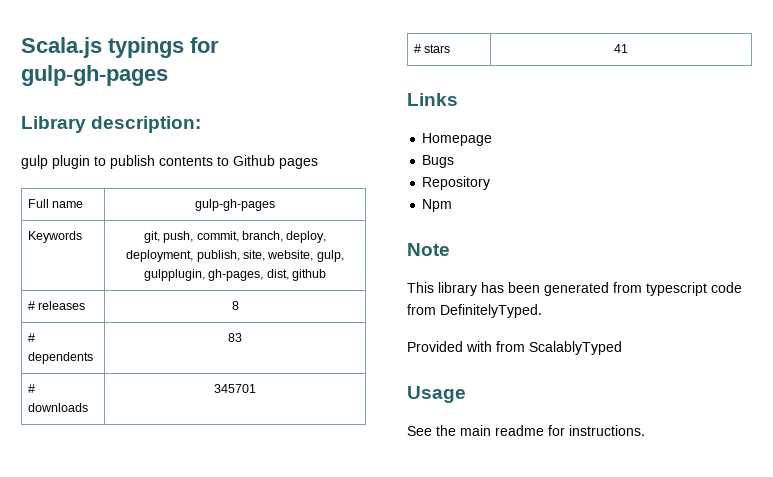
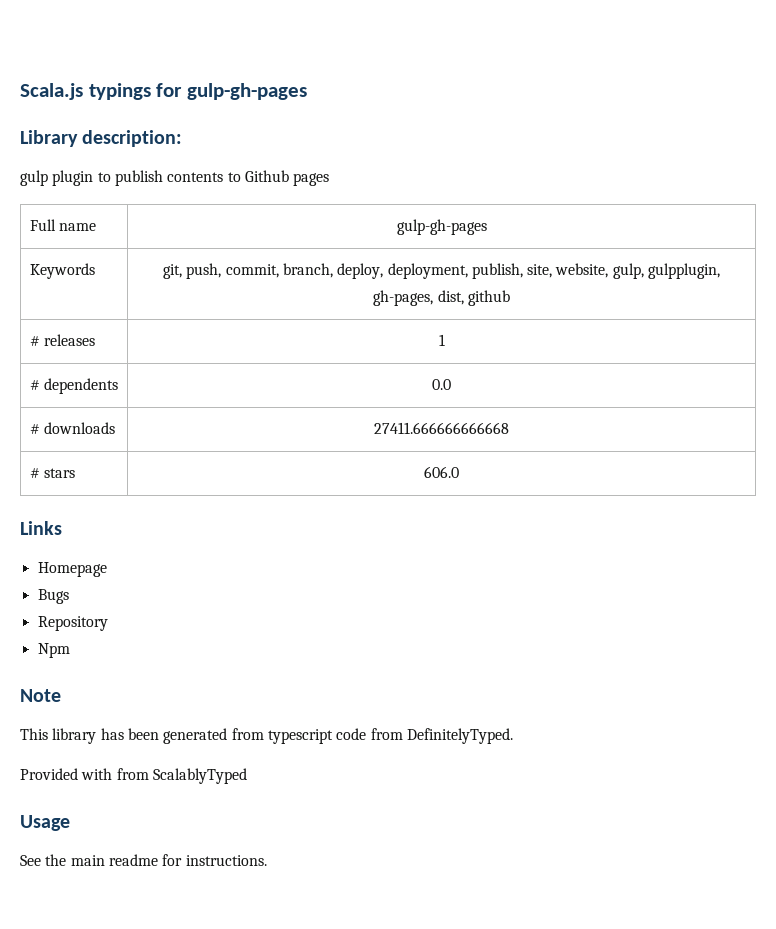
- # releases | 8
+ # releases | 1
- # dependents | 83
+ # dependents | 0.0
- # downloads | 345701
+ # downloads | 27411.666666666668
- # stars | 41
+ # stars | 606.0

